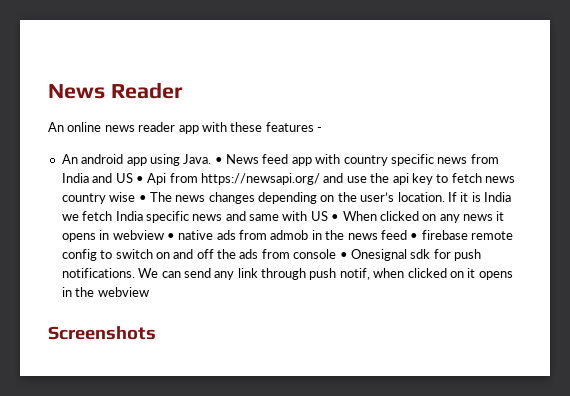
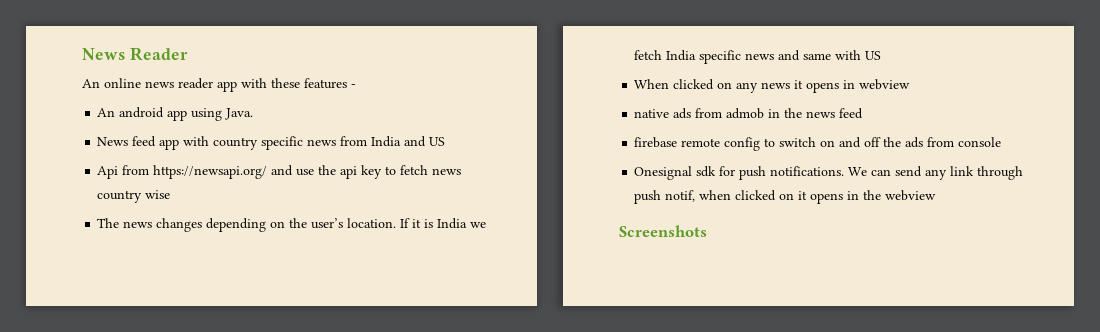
- An android app using Java. • News feed app with country specific news from India and US • Api from https://newsapi.org/ and use the api key to fetch news country wise • The news changes depending on the user’s location.
+ An android app using Java.
+ News feed app with country specific news from India and US
+ Api from https://newsapi.org/ and use the api key to fetch news country wise
+ The news changes depending on the user’s location.
- If it is India we fetch India specific news and same with US • When clicked on any news it opens in webview • native ads from admob in the news feed • firebase remote config to switch on and off the ads from console • Onesignal sdk for push notifications.
+ If it is India we fetch India specific news and same with US
+ When clicked on any news it opens in webview
+ native ads from admob in the news feed
+ firebase remote config to switch on and off the ads from console
+ Onesignal sdk for push notifications.

